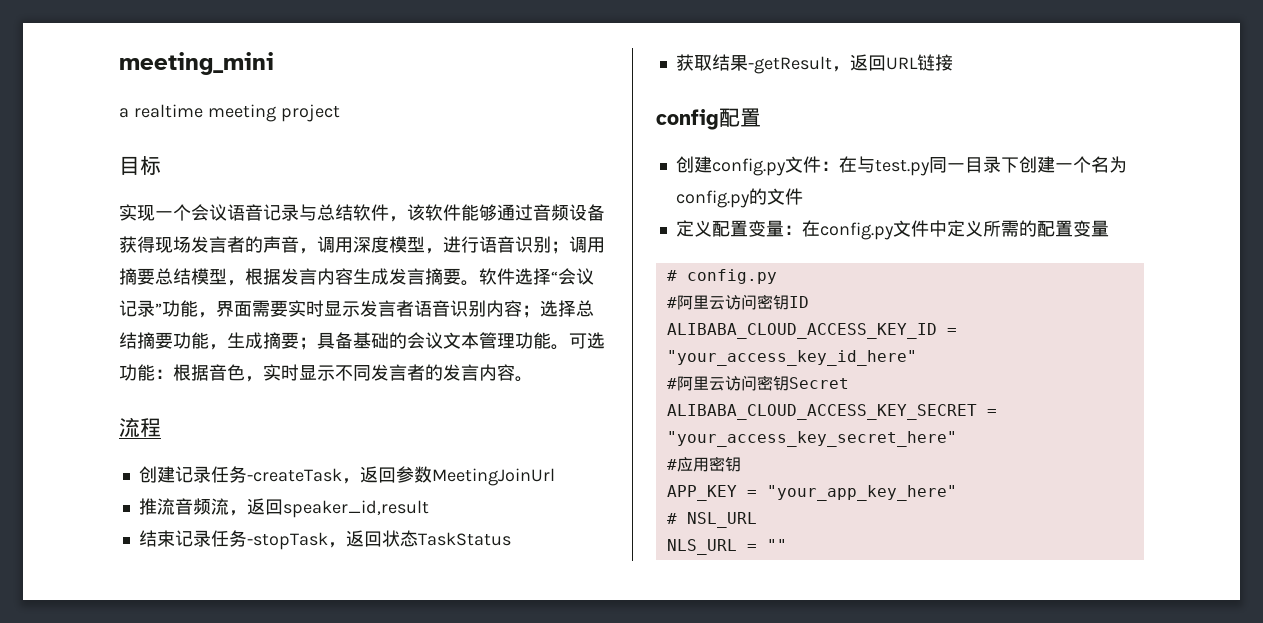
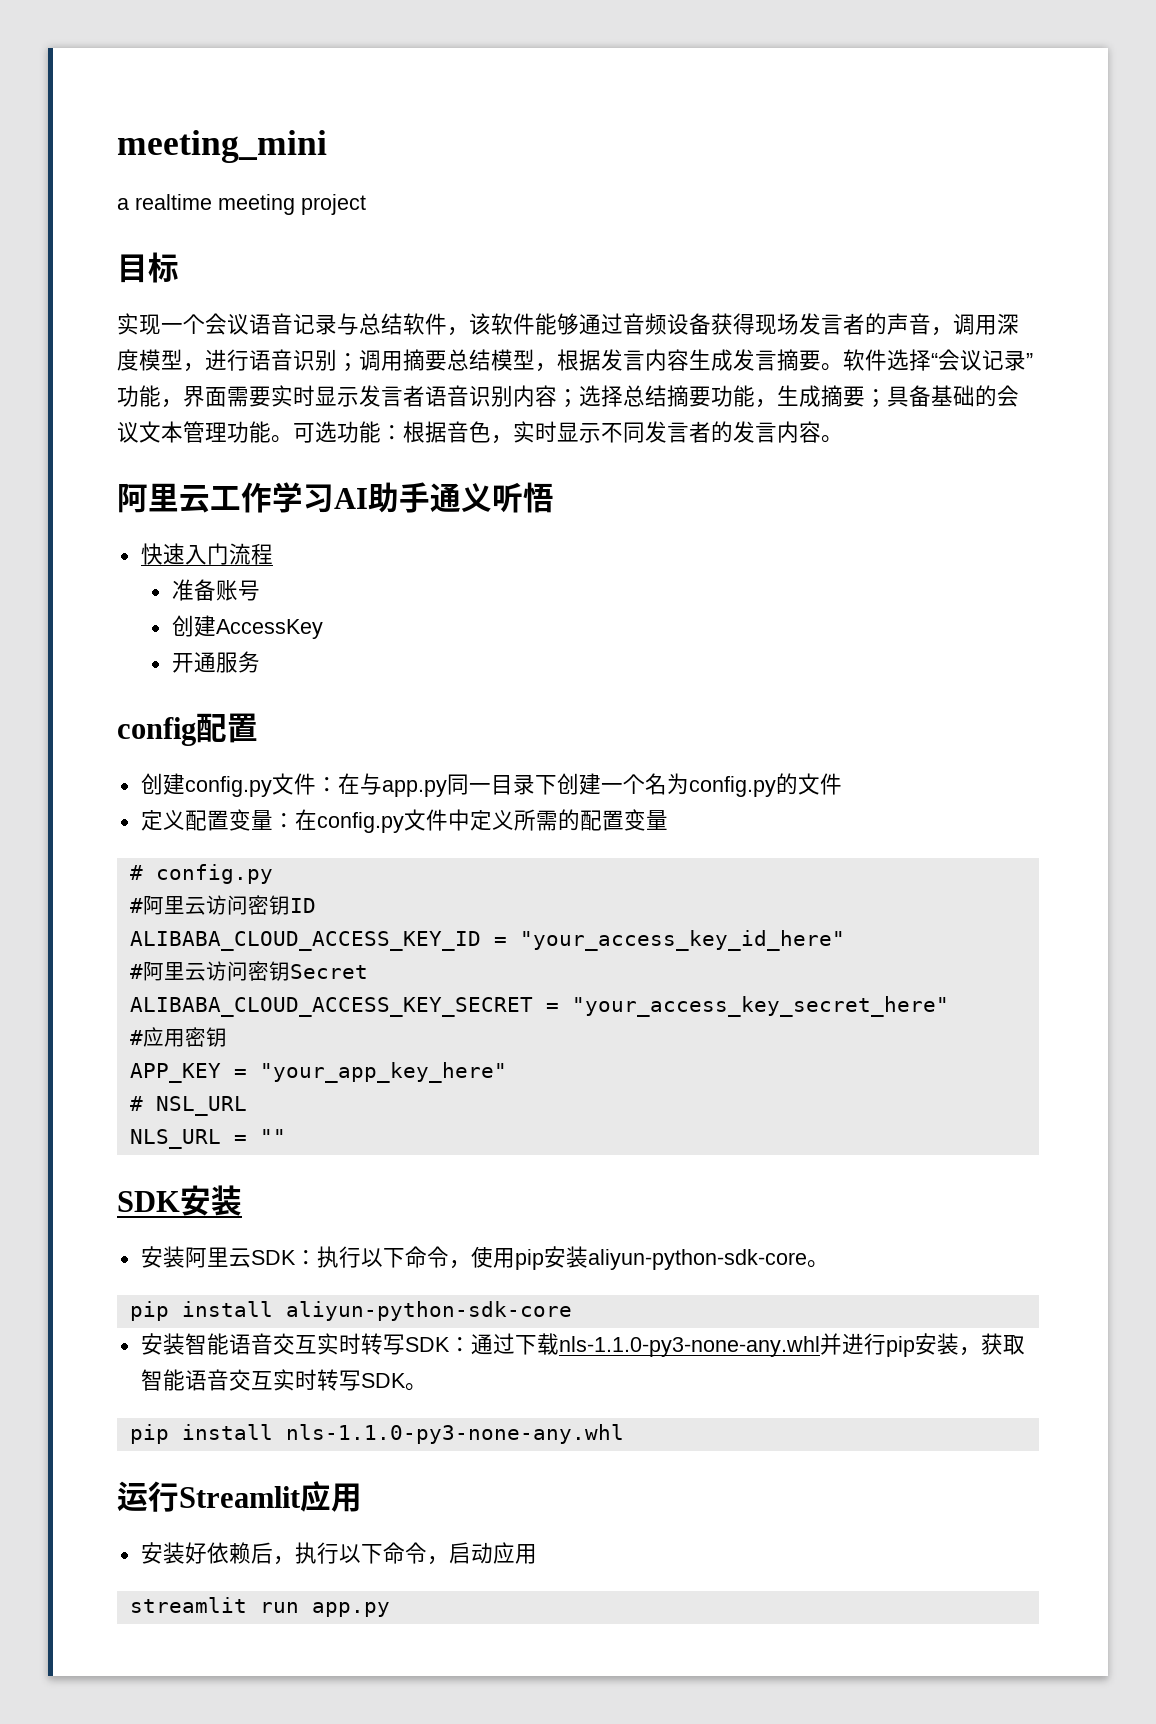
- 流程
+ 阿里云工作学习AI助手通义听悟
+ 快速入门流程
- 创建记录任务-createTask，返回参数MeetingJoinUrl
- 推流音频流，返回speaker_id,result
- 结束记录任务-stopTask，返回状态TaskStatus
- 获取结果-getResult，返回URL链接
+ 准备账号
+ 创建AccessKey
+ 开通服务
- 创建config.py文件：在与test.py同一目录下创建一个名为config.py的文件
+ 创建config.py文件：在与app.py同一目录下创建一个名为config.py的文件
+ SDK安装
+ 安装阿里云SDK：执行以下命令，使用pip安装aliyun-python-sdk-core。
+ pip install aliyun-python-sdk-core
+ 安装智能语音交互实时转写SDK：通过下载nls-1.1.0-py3-none-any.whl并进行pip安装，获取智能语音交互实时转写SDK。
+ pip install nls-1.1.0-py3-none-any.whl
+ 运行Streamlit应用
+ 安装好依赖后，执行以下命令，启动应用
+ streamlit run app.py

